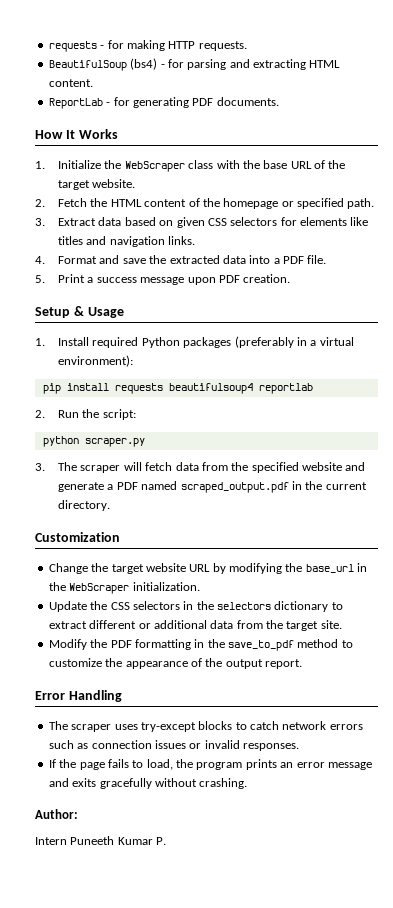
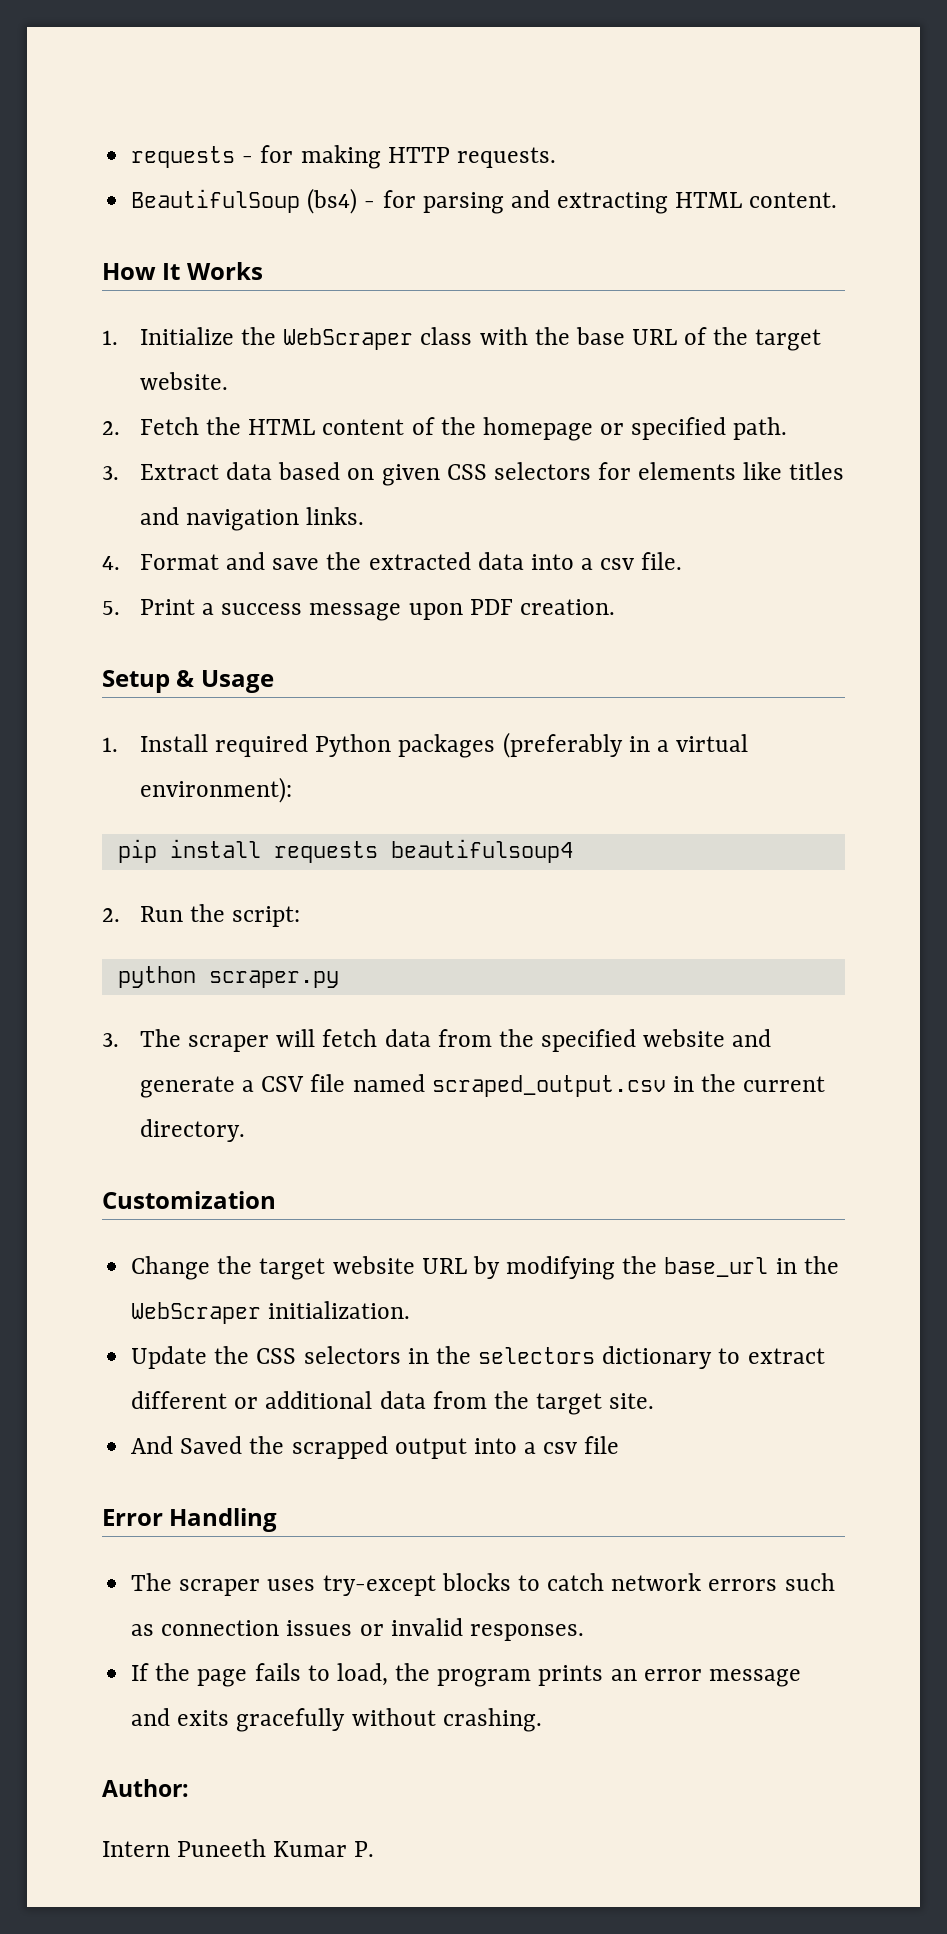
- ReportLab - for generating PDF documents.
- 4. Format and save the extracted data into a PDF file.
+ 4. Format and save the extracted data into a csv file.
- pip install requests beautifulsoup4 reportlab
+ pip install requests beautifulsoup4
- 3. The scraper will fetch data from the specified website and generate a PDF named scraped_output.pdf in the current directory.
+ 3. The scraper will fetch data from the specified website and generate a CSV file named scraped_output.csv in the current directory.
- Modify the PDF formatting in the save_to_pdf method to customize the appearance of the output report.
+ And Saved the scrapped output into a csv file

